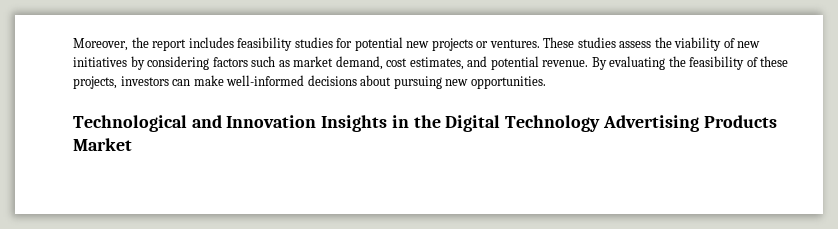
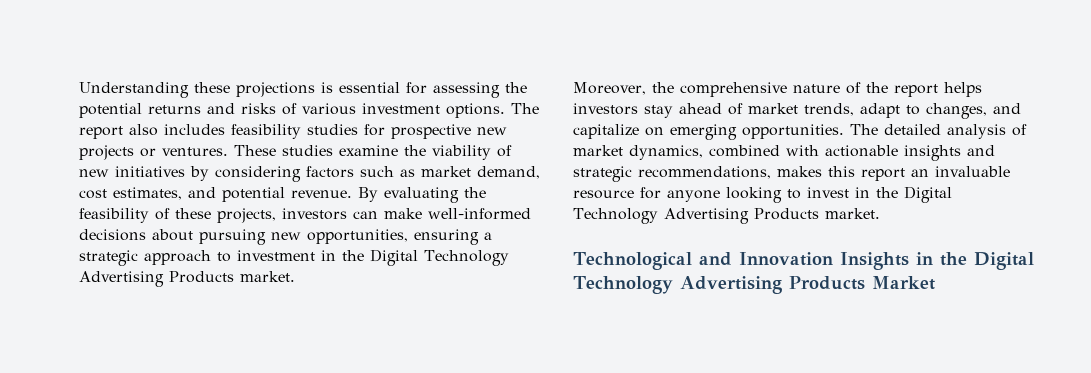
- Moreover, the report includes feasibility studies for potential new projects or ventures.
+ Understanding these projections is essential for assessing the potential returns and risks of various investment options. The report also includes feasibility studies for prospective new projects or ventures.
- These studies assess the viability of new initiatives by considering factors such as market demand, cost estimates, and potential revenue.
+ These studies examine the viability of new initiatives by considering factors such as market demand, cost estimates, and potential revenue.
- By evaluating the feasibility of these projects, investors can make well-informed decisions about pursuing new opportunities.
+ By evaluating the feasibility of these projects, investors can make well-informed decisions about pursuing new opportunities, ensuring a strategic approach to investment in the Digital Technology Advertising Products market.
+ Moreover, the comprehensive nature of the report helps investors stay ahead of market trends, adapt to changes, and capitalize on emerging opportunities. The detailed analysis of market dynamics, combined with actionable insights and strategic recommendations, makes this report an invaluable resource for anyone looking to invest in the Digital Technology Advertising Products market.

